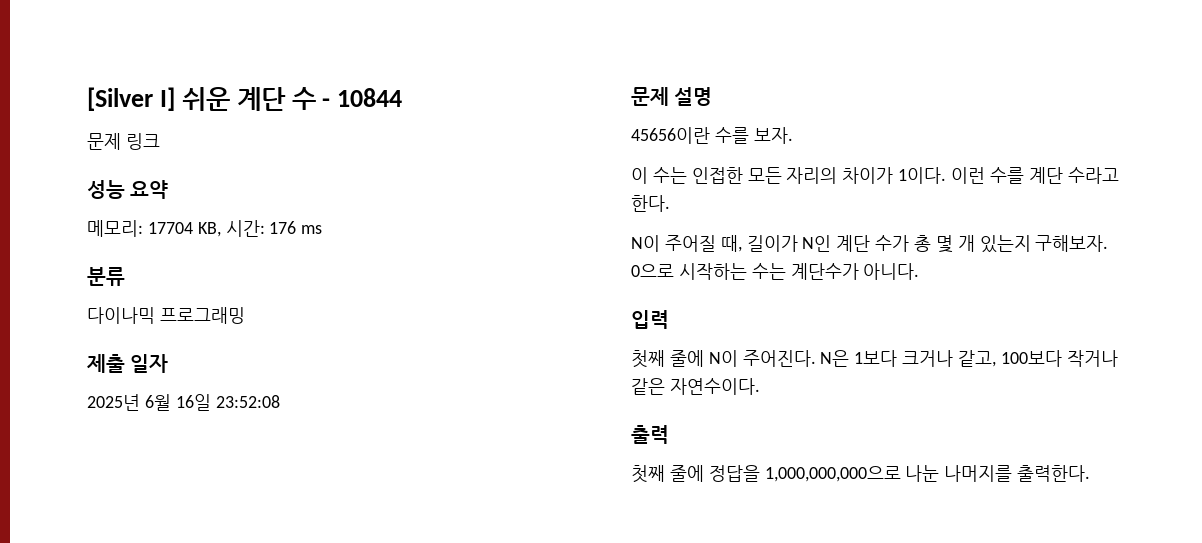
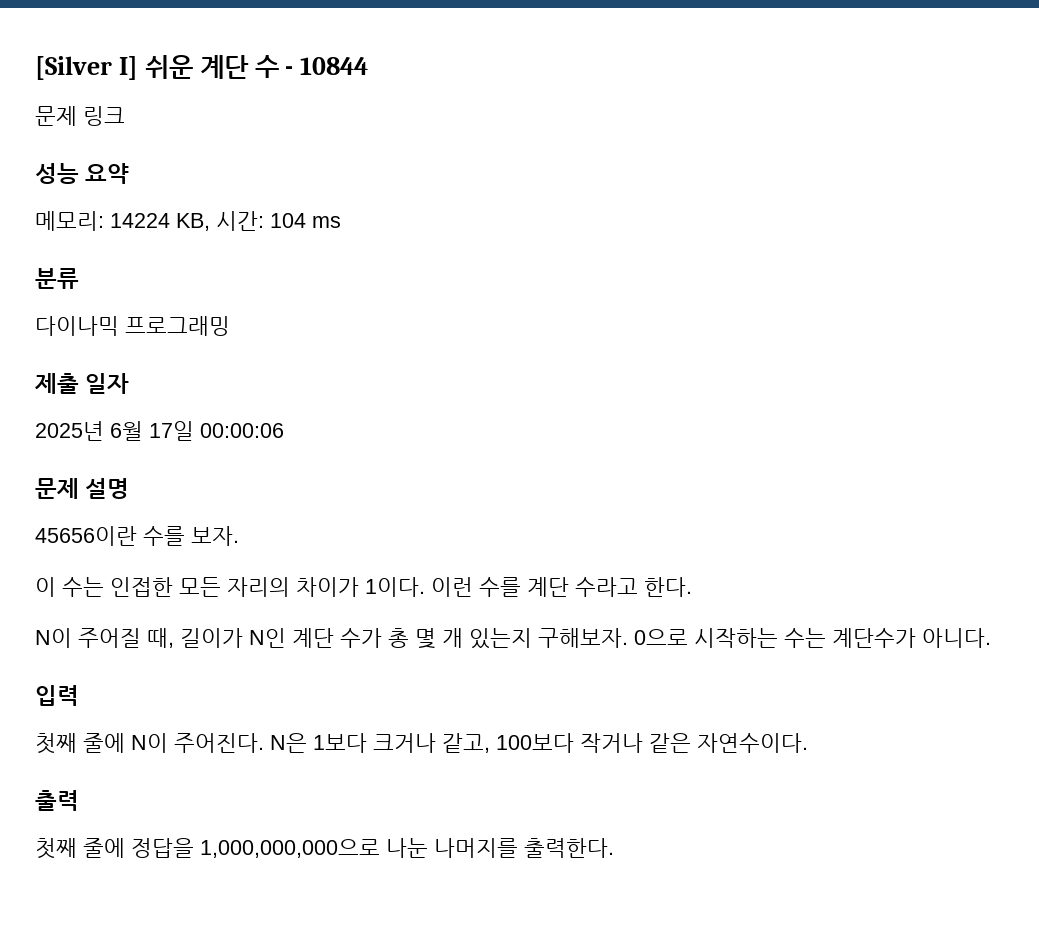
- 메모리: 17704 KB, 시간: 176 ms
+ 메모리: 14224 KB, 시간: 104 ms
- 2025년 6월 16일 23:52:08
+ 2025년 6월 17일 00:00:06

